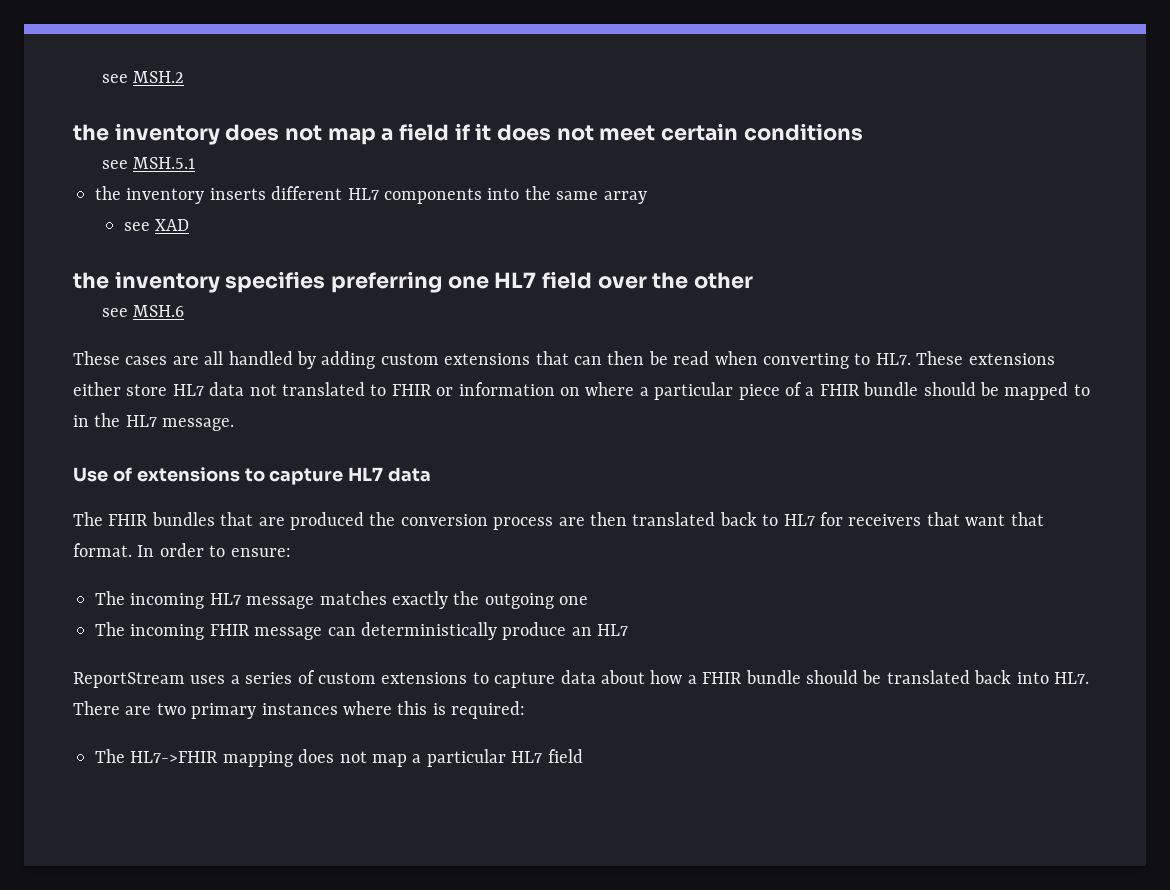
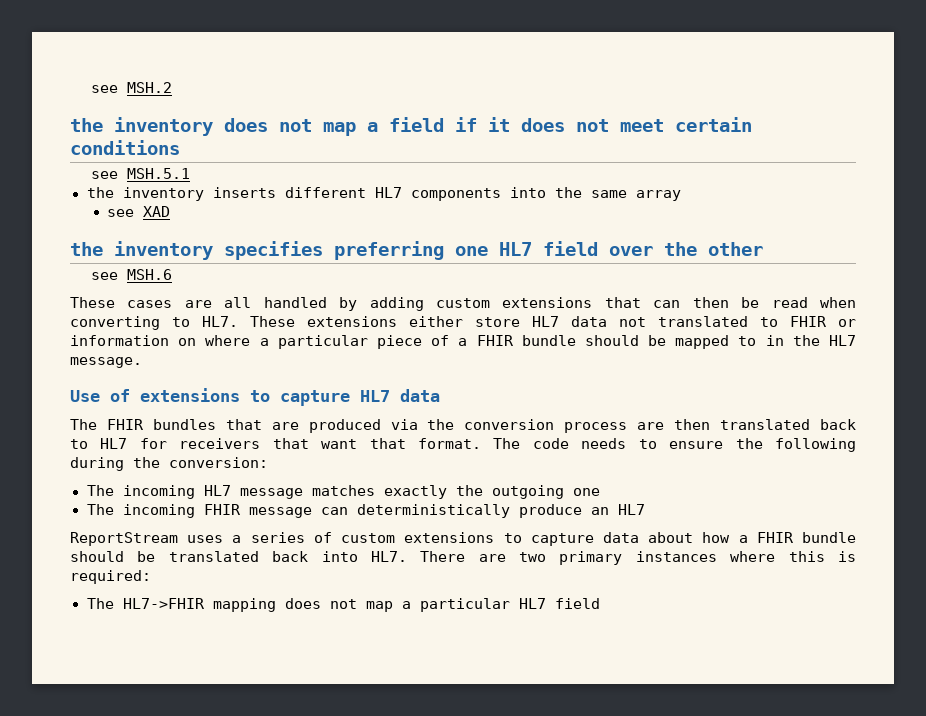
- The FHIR bundles that are produced the conversion process are then translated back to HL7 for receivers that want that format.
+ The FHIR bundles that are produced via the conversion process are then translated back to HL7 for receivers that want that format.
- In order to ensure:
+ The code needs to ensure the following during the conversion:

